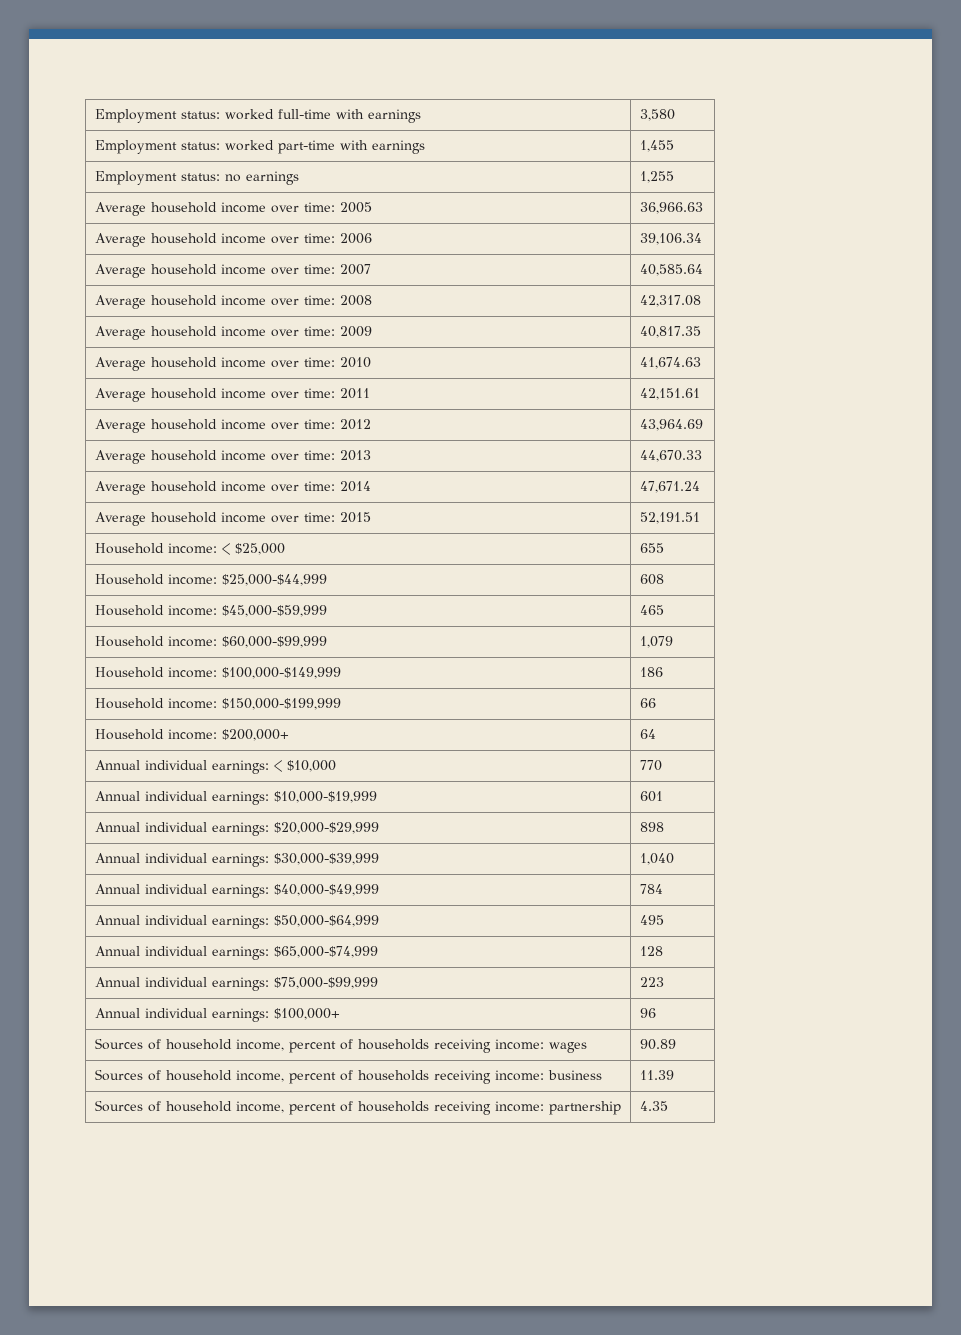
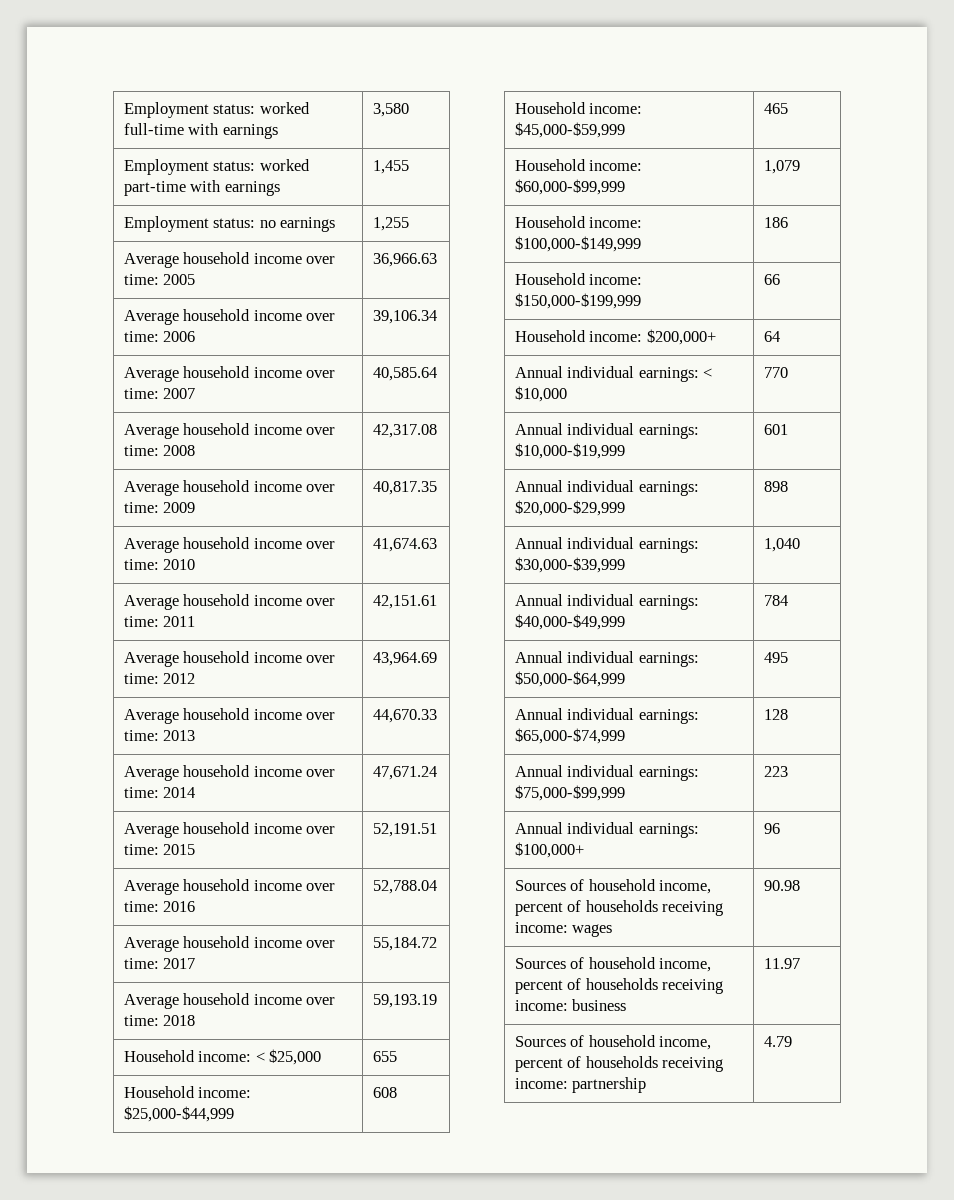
+ Average household income over time: 2016 | 52,788.04
+ Average household income over time: 2017 | 55,184.72
+ Average household income over time: 2018 | 59,193.19
- Sources of household income, percent of households receiving income: wages | 90.89
+ Sources of household income, percent of households receiving income: wages | 90.98
- Sources of household income, percent of households receiving income: business | 11.39
+ Sources of household income, percent of households receiving income: business | 11.97
- Sources of household income, percent of households receiving income: partnership | 4.35
+ Sources of household income, percent of households receiving income: partnership | 4.79

